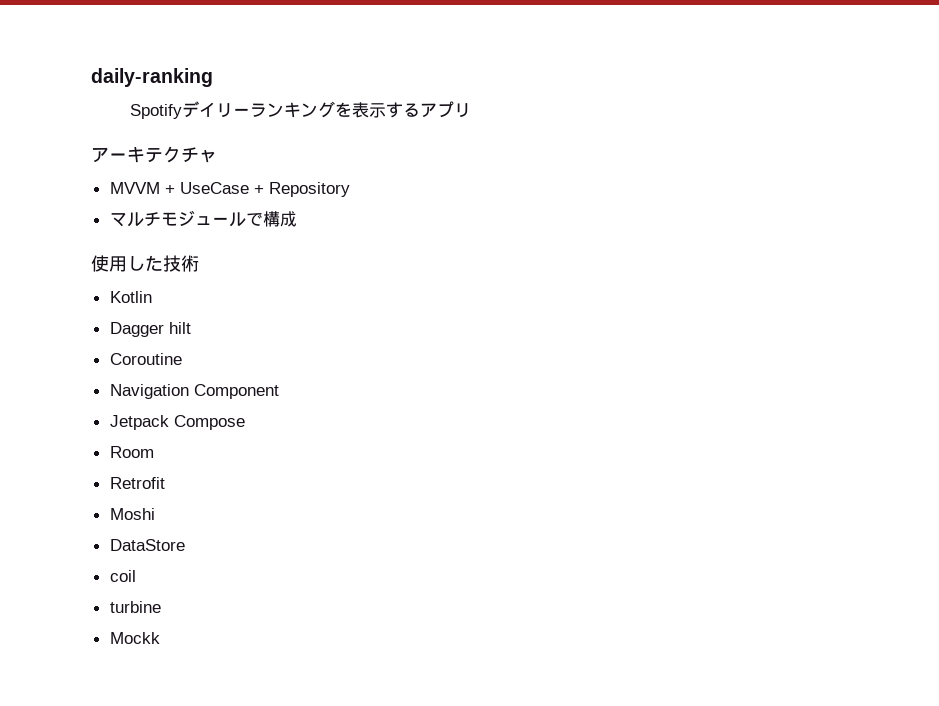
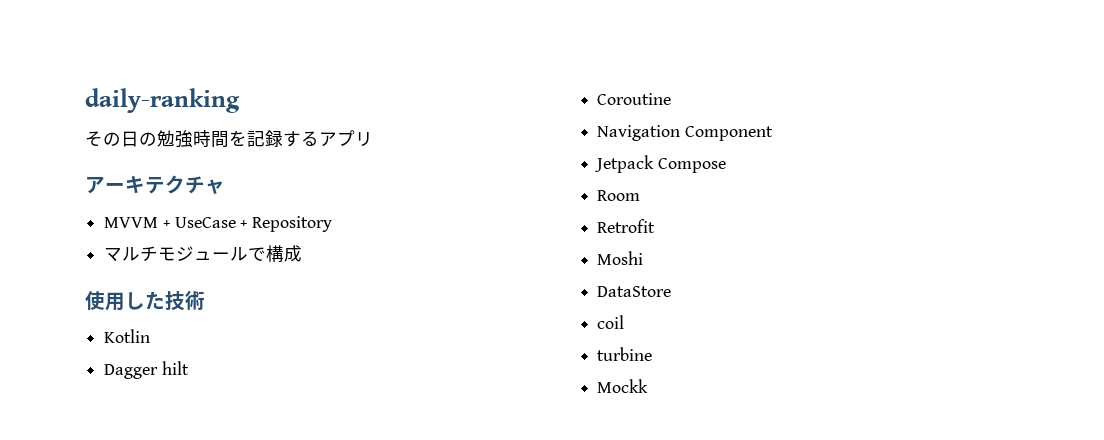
- Spotifyデイリーランキングを表示するアプリ
+ その日の勉強時間を記録するアプリ

